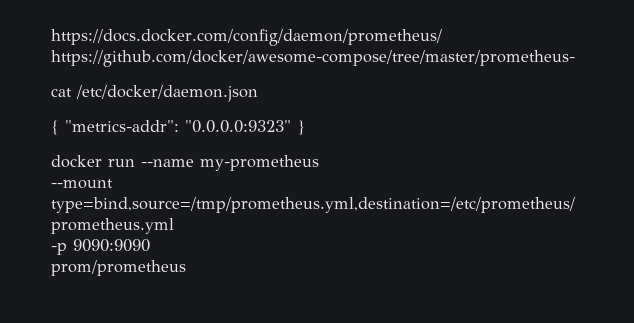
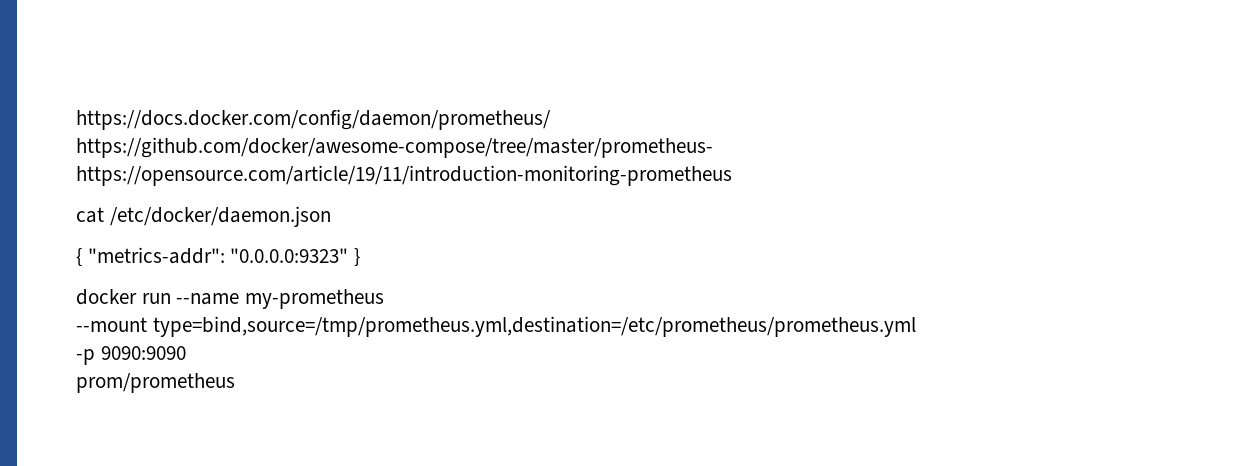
- https://docs.docker.com/config/daemon/prometheus/ https://github.com/docker/awesome-compose/tree/master/prometheus-
+ https://docs.docker.com/config/daemon/prometheus/ https://github.com/docker/awesome-compose/tree/master/prometheus- https://opensource.com/article/19/11/introduction-monitoring-prometheus

